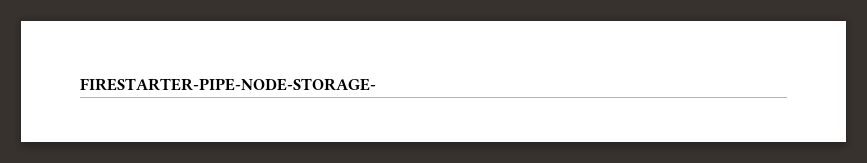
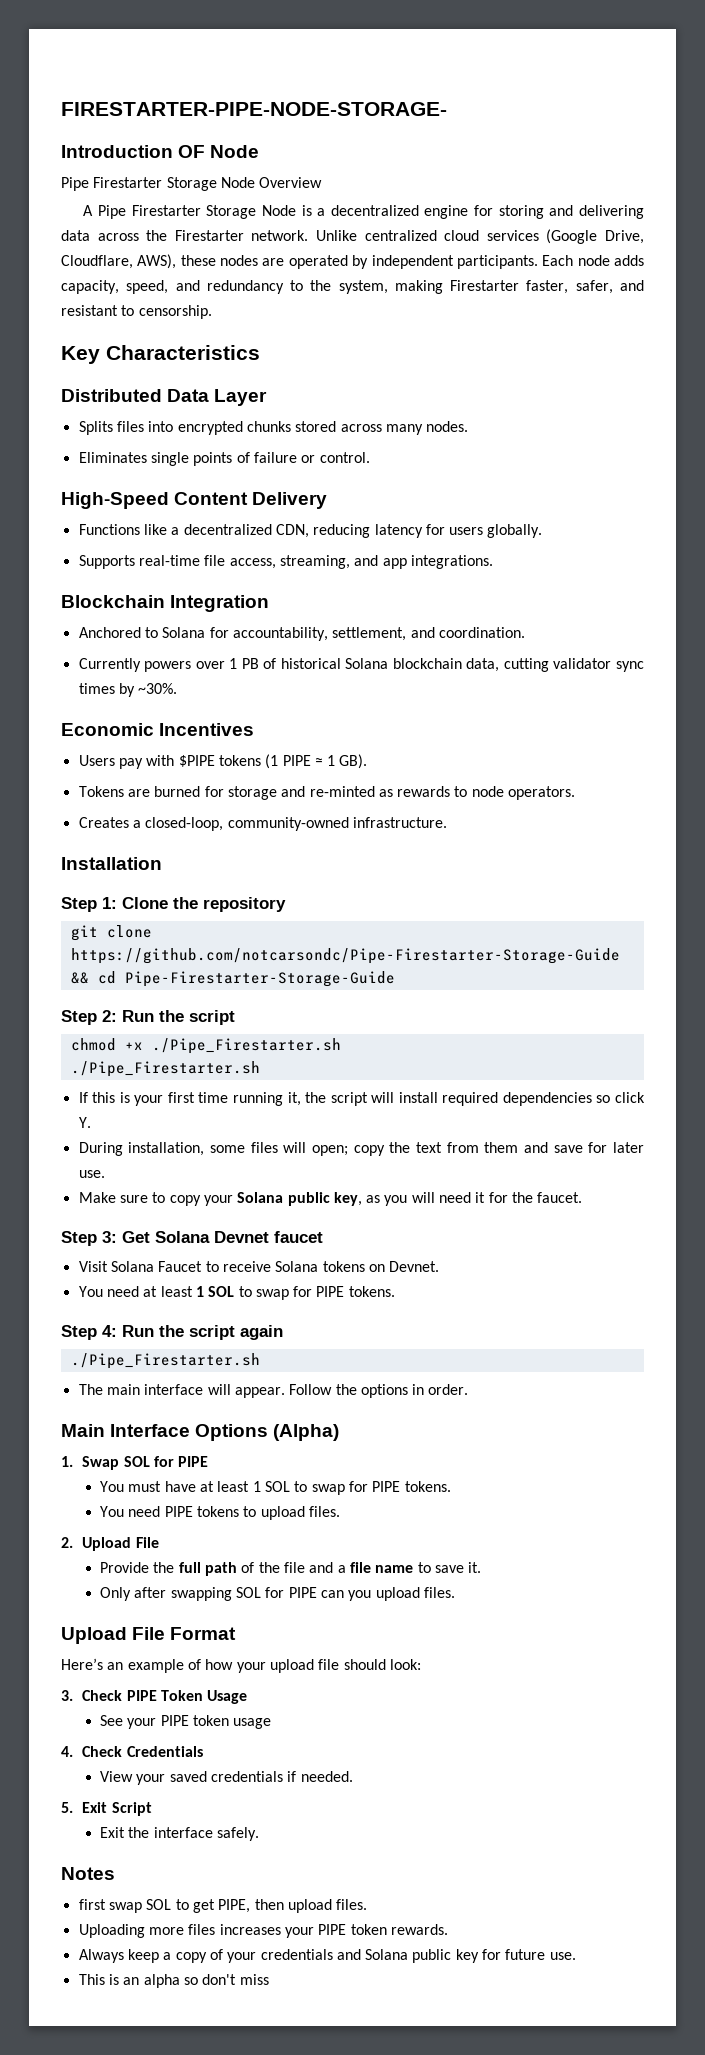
+ Introduction OF Node
+ Pipe Firestarter Storage Node Overview
+ A Pipe Firestarter Storage Node is a decentralized engine for storing and delivering data across the Firestarter network. Unlike centralized cloud services (Google Drive, Cloudflare, AWS), these nodes are operated by independent participants. Each node adds capacity, speed, and redundancy to the system, making Firestarter faster, safer, and resistant to censorship.
+ Key Characteristics
+ Distributed Data Layer
+ Splits files into encrypted chunks stored across many nodes.
+ Eliminates single points of failure or control.
+ High-Speed Content Delivery
+ Functions like a decentralized CDN, reducing latency for users globally.
+ Supports real-time file access, streaming, and app integrations.
+ Blockchain Integration
+ Anchored to Solana for accountability, settlement, and coordination.
+ Currently powers over 1 PB of historical Solana blockchain data, cutting validator sync times by ~30%.
+ Economic Incentives
+ Users pay with $PIPE tokens (1 PIPE ≈ 1 GB).
+ Tokens are burned for storage and re-minted as rewards to node operators.
+ Creates a closed-loop, community-owned infrastructure.
+ Installation
+ Step 1: Clone the repository
+ git clone https://github.com/notcarsondc/Pipe-Firestarter-Storage-Guide && cd Pipe-Firestarter-Storage-Guide
+ Step 2: Run the script
+ chmod +x ./Pipe_Firestarter.sh
+ ./Pipe_Firestarter.sh
+ If this is your first time running it, the script will install required dependencies so click Y.
+ During installation, some files will open; copy the text from them and save for later use.
+ Make sure to copy your Solana public key, as you will need it for the faucet.
+ Step 3: Get Solana Devnet faucet
+ Visit Solana Faucet to receive Solana tokens on Devnet.
+ You need at least 1 SOL to swap for PIPE tokens.
+ Step 4: Run the script again
+ ./Pipe_Firestarter.sh
+ The main interface will appear. Follow the options in order.
+ Main Interface Options (Alpha)
+ 1. Swap SOL for PIPE
+ You must have at least 1 SOL to swap for PIPE tokens.
+ You need PIPE tokens to upload files.
+ 2. Upload File
+ Provide the full path of the file and a file name to save it.
+ Only after swapping SOL for PIPE can you upload files.
+ Upload File Format
+ Here’s an example of how your upload file should look:
+ 3. Check PIPE Token Usage
+ See your PIPE token usage
+ 4. Check Credentials
+ View your saved credentials if needed.
+ 5. Exit Script
+ Exit the interface safely.
+ Notes
+ first swap SOL to get PIPE, then upload files.
+ Uploading more files increases your PIPE token rewards.
+ Always keep a copy of your credentials and Solana public key for future use.
+ This is an alpha so don't miss

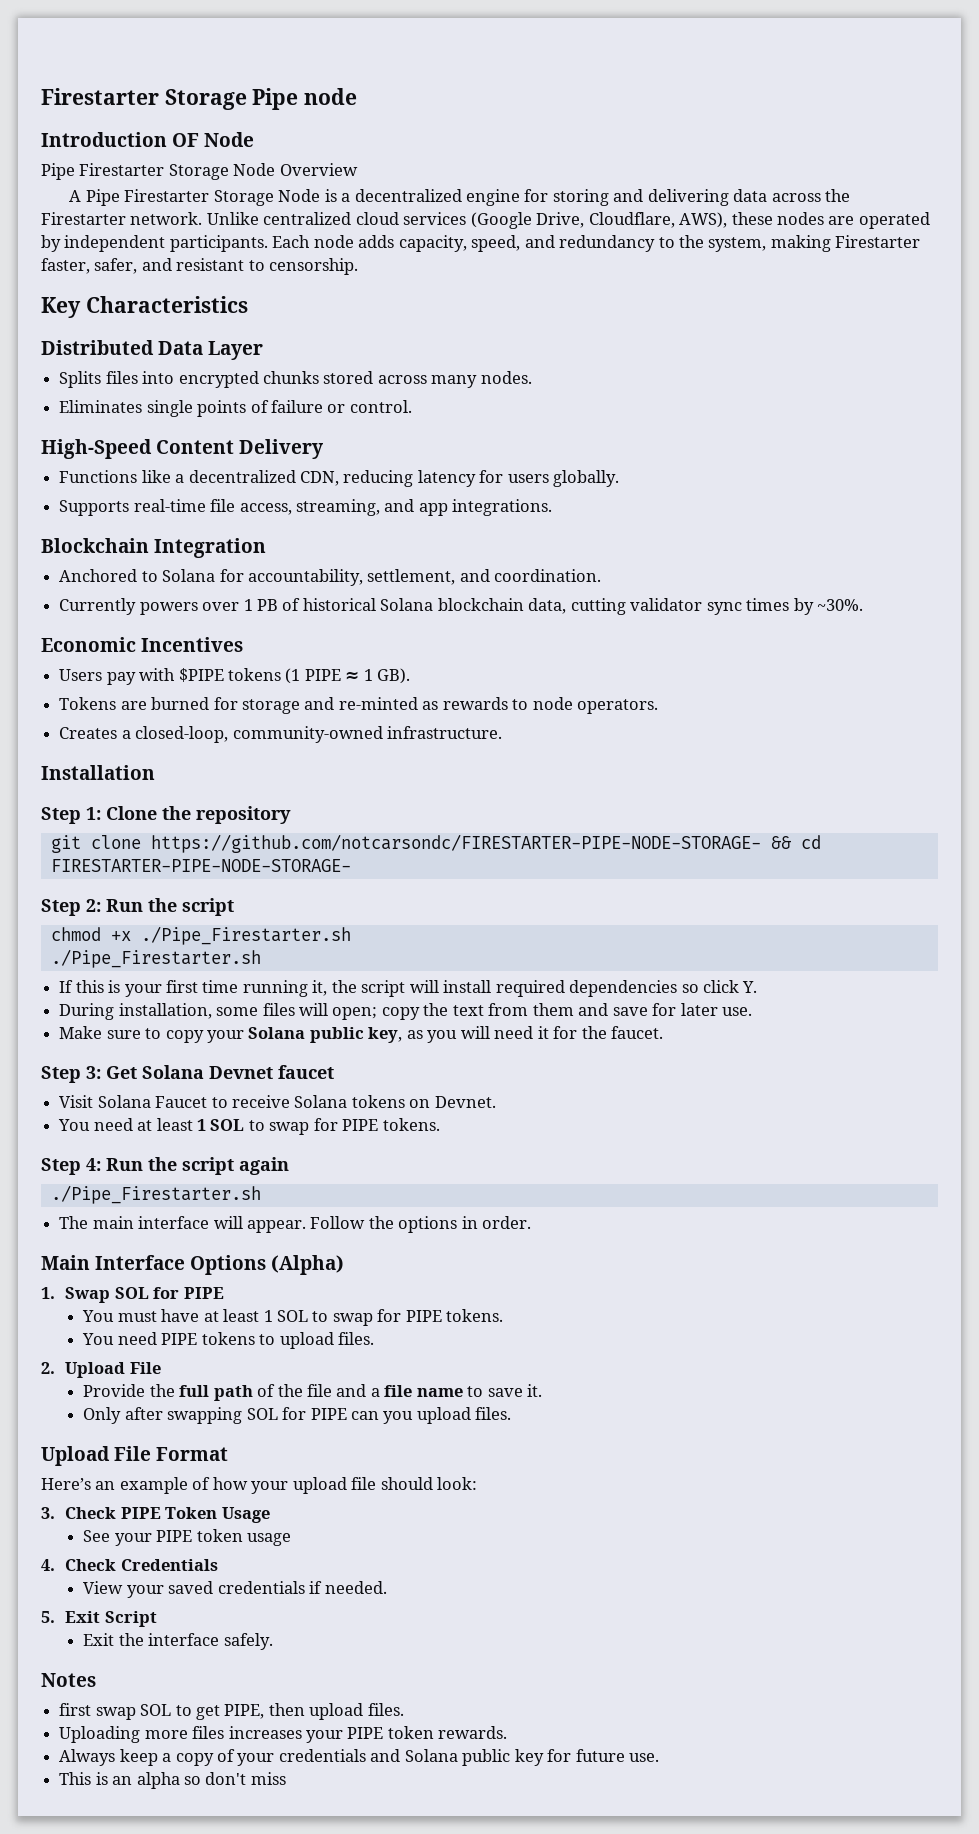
- FIRESTARTER-PIPE-NODE-STORAGE-
+ Firestarter Storage Pipe node
- git clone https://github.com/notcarsondc/Pipe-Firestarter-Storage-Guide && cd Pipe-Firestarter-Storage-Guide
+ git clone https://github.com/notcarsondc/FIRESTARTER-PIPE-NODE-STORAGE- && cd FIRESTARTER-PIPE-NODE-STORAGE-

